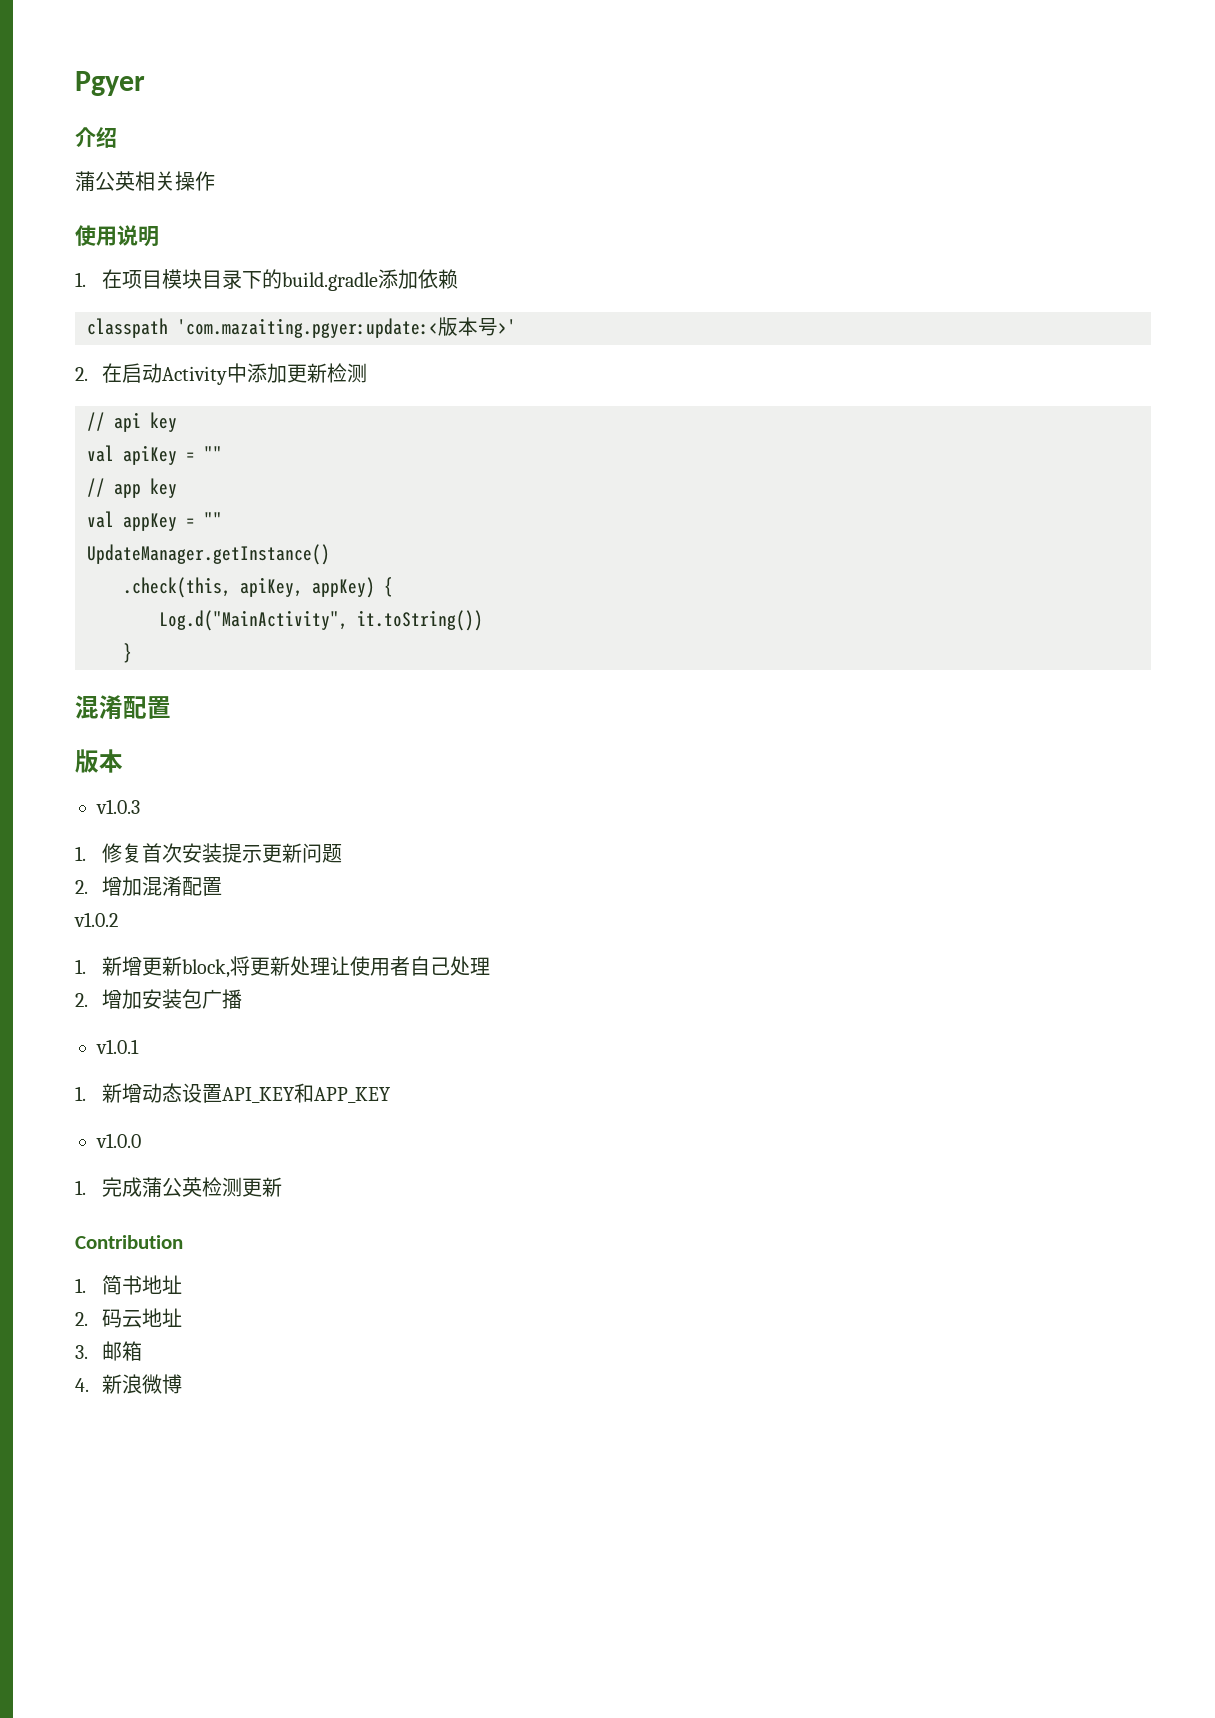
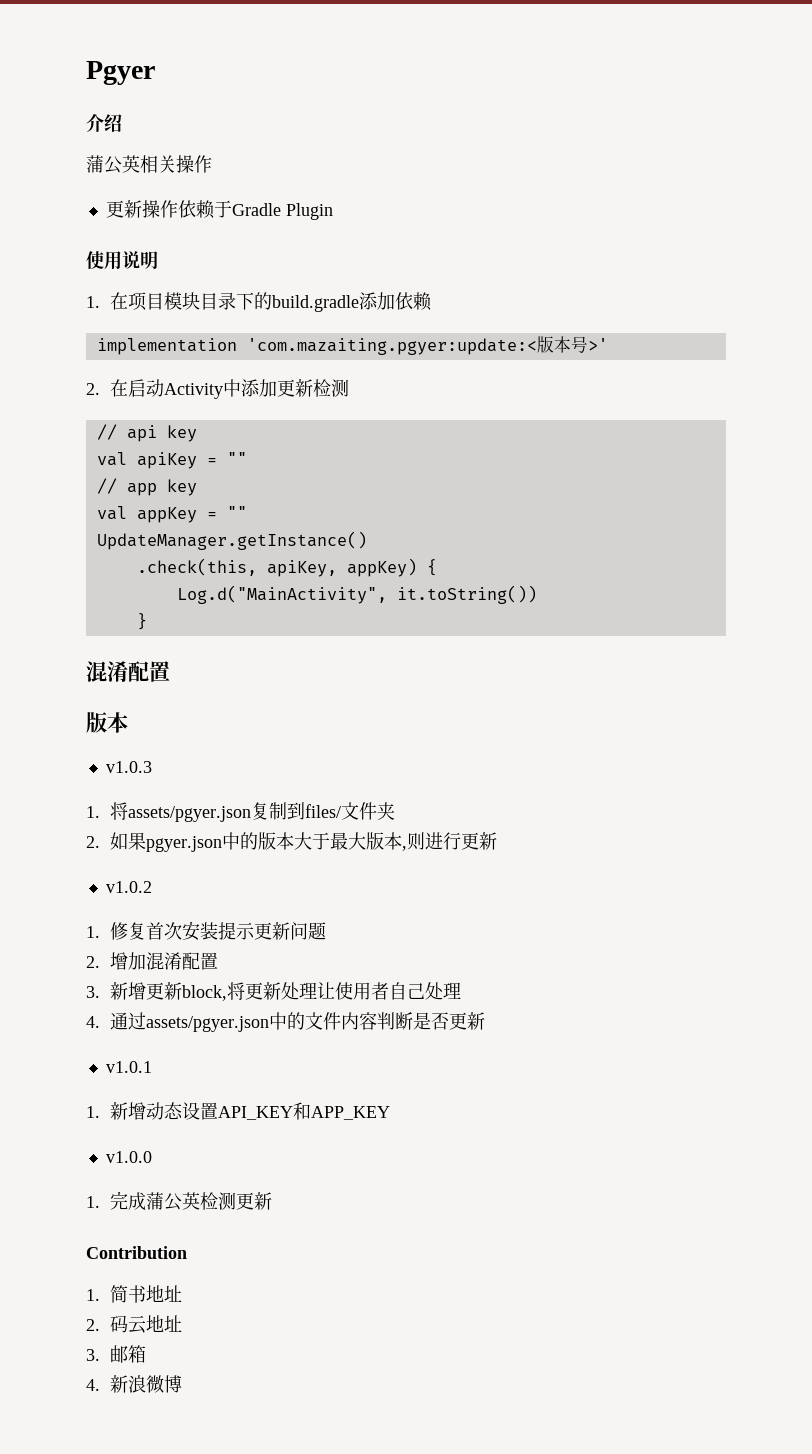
+ 更新操作依赖于Gradle Plugin
- classpath 'com.mazaiting.pgyer:update:<版本号>'
+ implementation 'com.mazaiting.pgyer:update:<版本号>'
+ 1.将assets/pgyer.json复制到files/文件夹
+ 2.如果pgyer.json中的版本大于最大版本,则进行更新
+ v1.0.2
- v1.0.2
- 1.新增更新block,将更新处理让使用者自己处理
+ 3.新增更新block,将更新处理让使用者自己处理
- 2.增加安装包广播
+ 4.通过assets/pgyer.json中的文件内容判断是否更新

